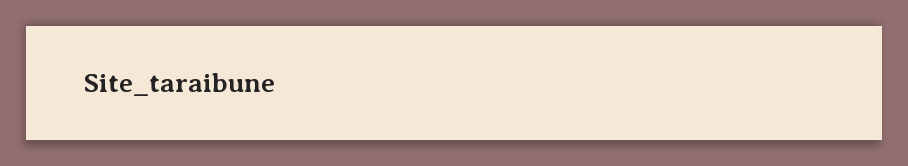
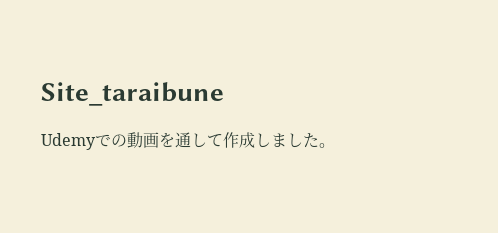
+ Udemyでの動画を通して作成しました。

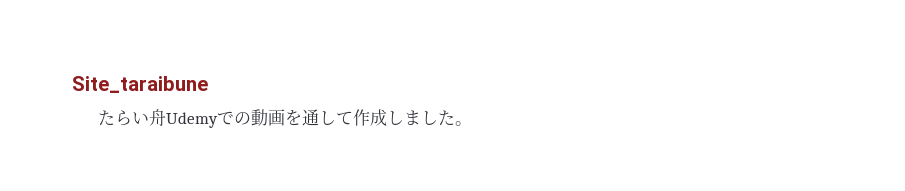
- Udemyでの動画を通して作成しました。
+ たらい舟Udemyでの動画を通して作成しました。

